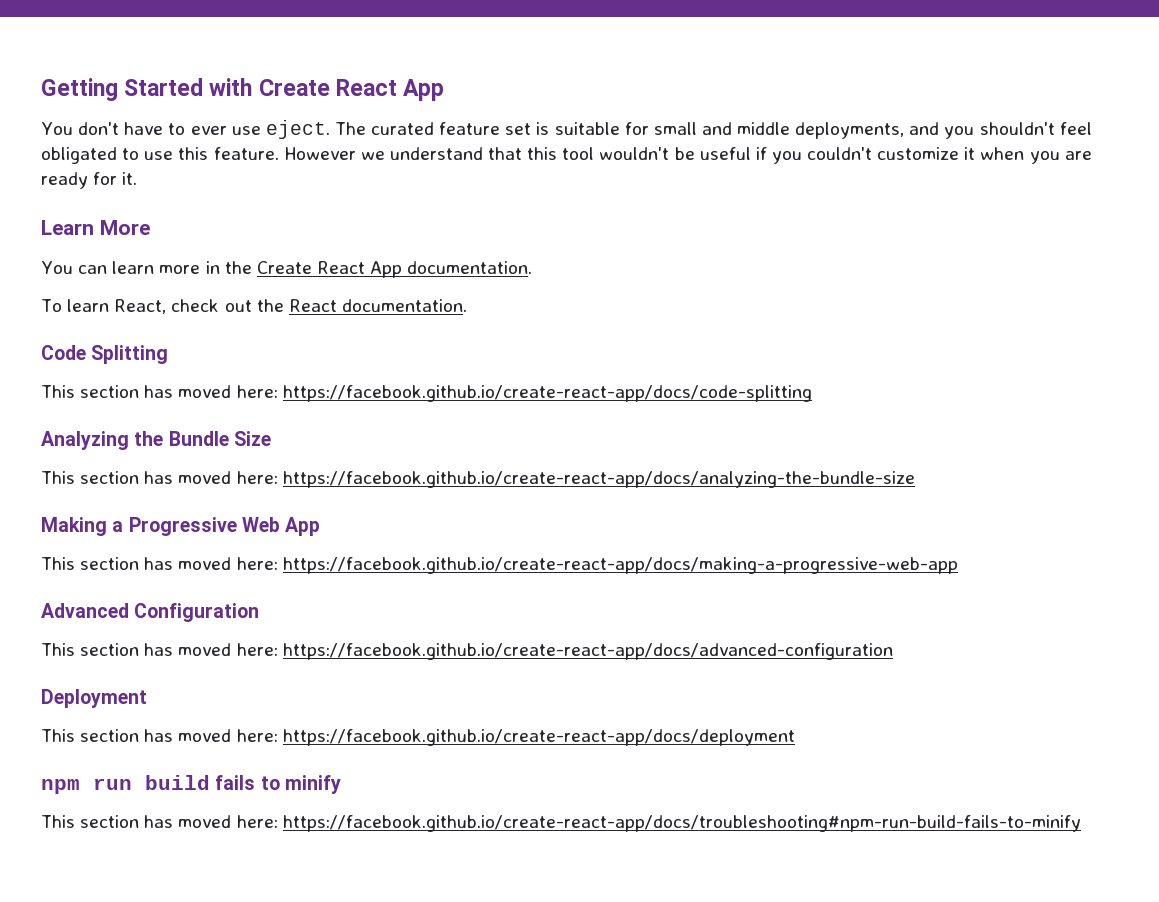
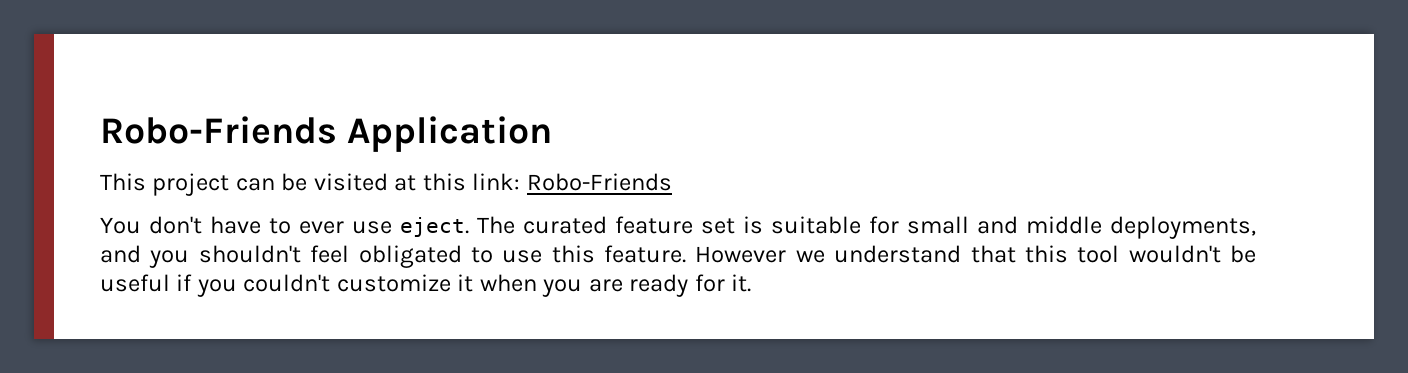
- Getting Started with Create React App
+ Robo-Friends Application
+ This project can be visited at this link: Robo-Friends
- Learn More
- You can learn more in the Create React App documentation.
- To learn React, check out the React documentation.
- Code Splitting
- This section has moved here: https://facebook.github.io/create-react-app/docs/code-splitting
- Analyzing the Bundle Size
- This section has moved here: https://facebook.github.io/create-react-app/docs/analyzing-the-bundle-size
- Making a Progressive Web App
- This section has moved here: https://facebook.github.io/create-react-app/docs/making-a-progressive-web-app
- Advanced Configuration
- This section has moved here: https://facebook.github.io/create-react-app/docs/advanced-configuration
- Deployment
- This section has moved here: https://facebook.github.io/create-react-app/docs/deployment
- npm run build fails to minify
- This section has moved here: https://facebook.github.io/create-react-app/docs/troubleshooting#npm-run-build-fails-to-minify

